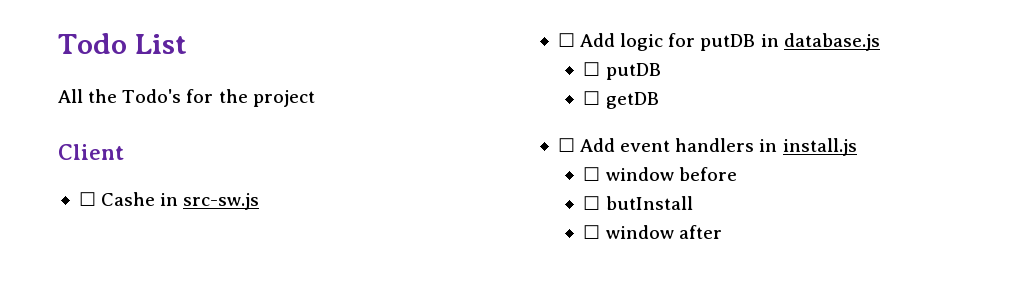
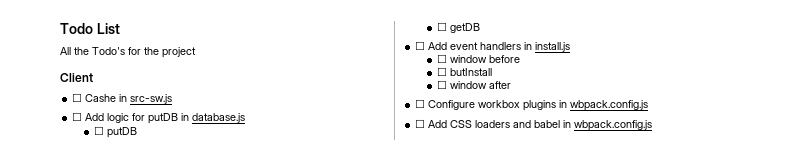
+ ☐ Configure workbox plugins in wbpack.config.js
+ ☐ Add CSS loaders and babel in wbpack.config.js

